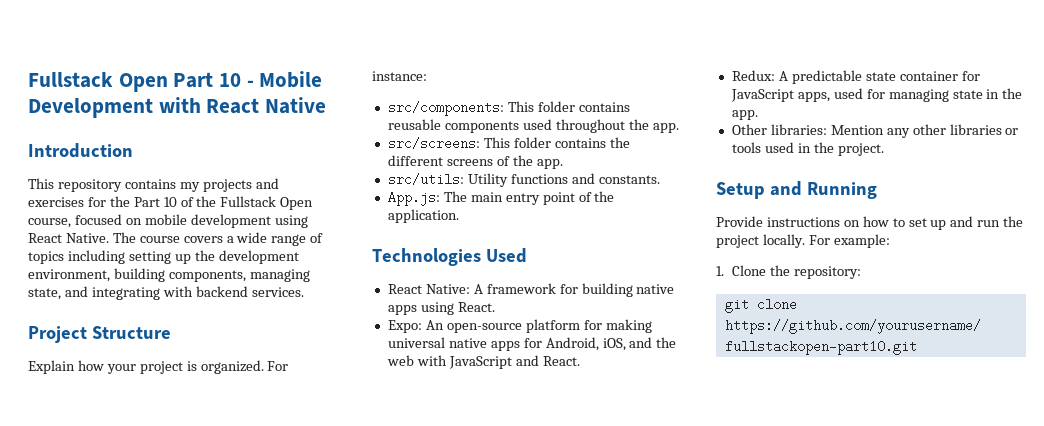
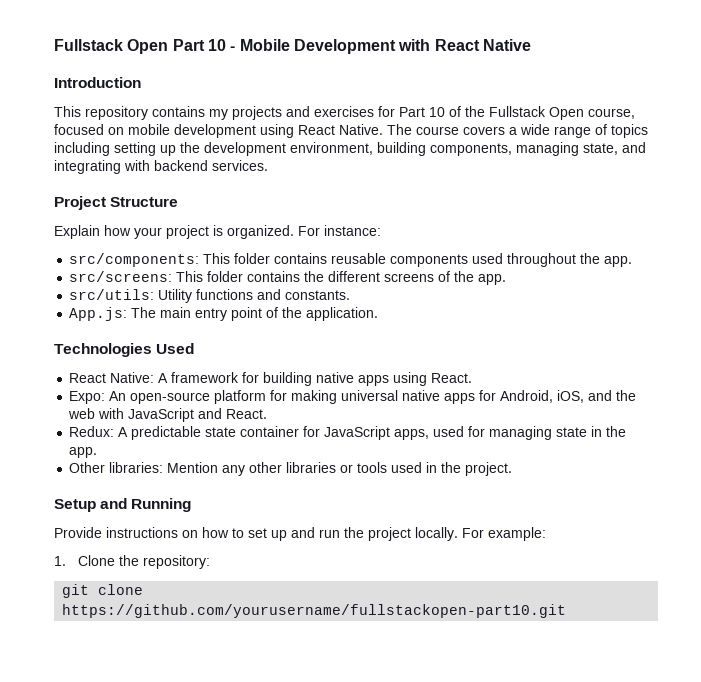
- This repository contains my projects and exercises for the Part 10 of the Fullstack Open course, focused on mobile development using React Native.
+ This repository contains my projects and exercises for Part 10 of the Fullstack Open course, focused on mobile development using React Native.

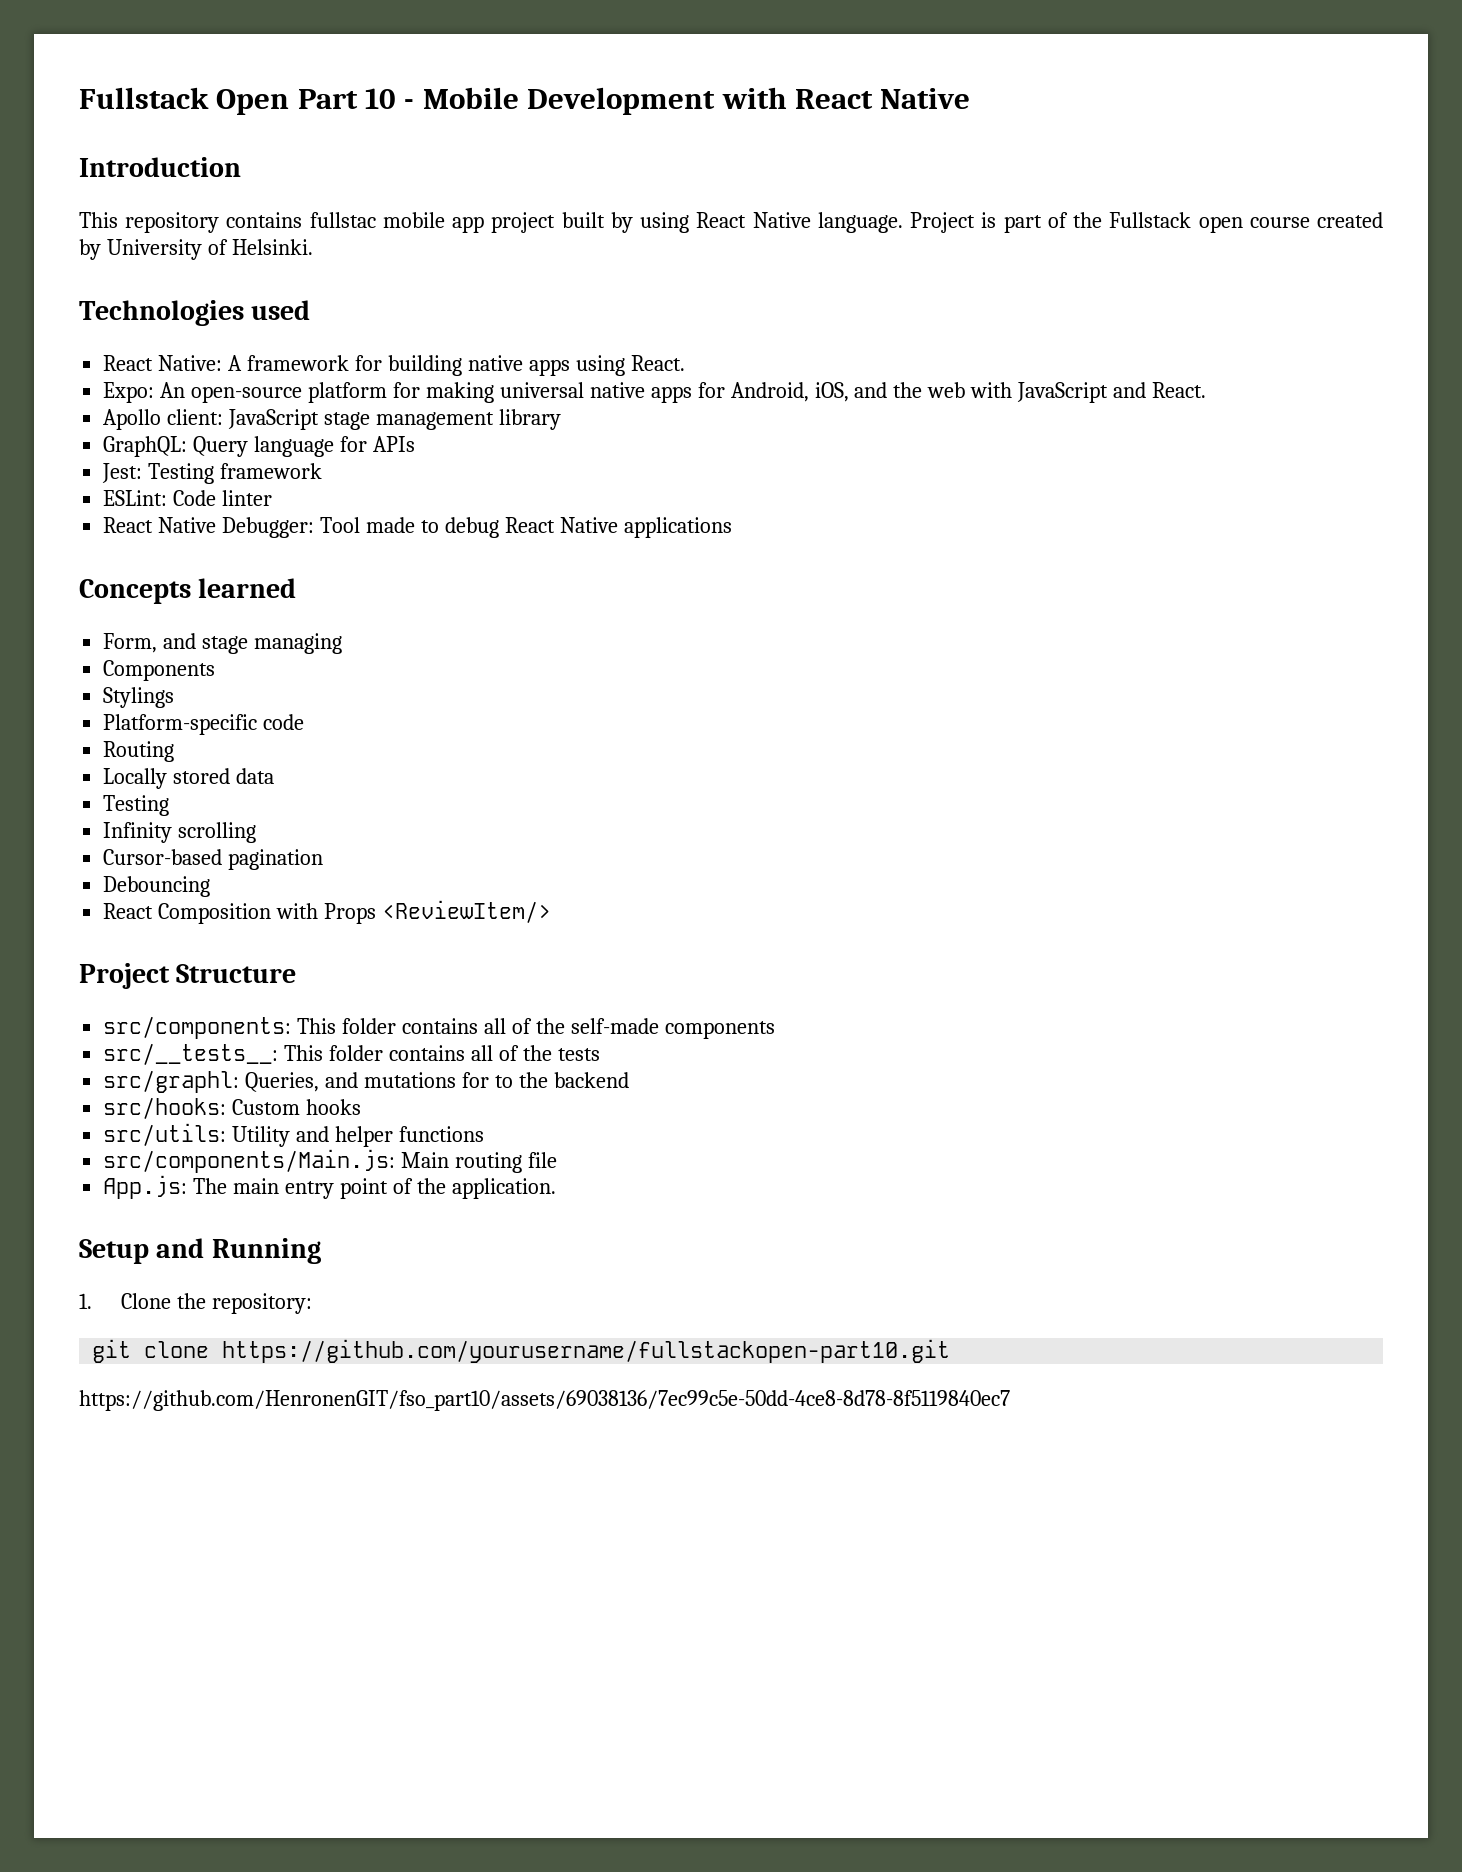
- This repository contains my projects and exercises for Part 10 of the Fullstack Open course, focused on mobile development using React Native. The course covers a wide range of topics including setting up the development environment, building components, managing state, and integrating with backend services.
- Project Structure
- Explain how your project is organized. For instance:
- src/components: This folder contains reusable components used throughout the app.
- src/screens: This folder contains the different screens of the app.
- src/utils: Utility functions and constants.
- App.js: The main entry point of the application.
+ This repository contains fullstac mobile app project built by using React Native language. Project is part of the Fullstack open course created by University of Helsinki.
- Technologies Used
+ Technologies used
- Redux: A predictable state container for JavaScript apps, used for managing state in the app.
- Other libraries: Mention any other libraries or tools used in the project.
+ Apollo client: JavaScript stage management library
+ GraphQL: Query language for APIs
+ Jest: Testing framework
+ ESLint: Code linter
+ React Native Debugger: Tool made to debug React Native applications
+ Concepts learned
+ Form, and stage managing
+ Components
+ Stylings
+ Platform-specific code
+ Routing
+ Locally stored data
+ Testing
+ Infinity scrolling
+ Cursor-based pagination
+ Debouncing
+ React Composition with Props <ReviewItem/>
+ Project Structure
+ src/components: This folder contains all of the self-made components
+ src/__tests__: This folder contains all of the tests
+ src/graphl: Queries, and mutations for to the backend
+ src/hooks: Custom hooks
+ src/utils: Utility and helper functions
+ src/components/Main.js: Main routing file
+ App.js: The main entry point of the application.
  Setup and Running
- Provide instructions on how to set up and run the project locally. For example:
+ https://github.com/HenronenGIT/fso_part10/assets/69038136/7ec99c5e-50dd-4ce8-8d78-8f5119840ec7

